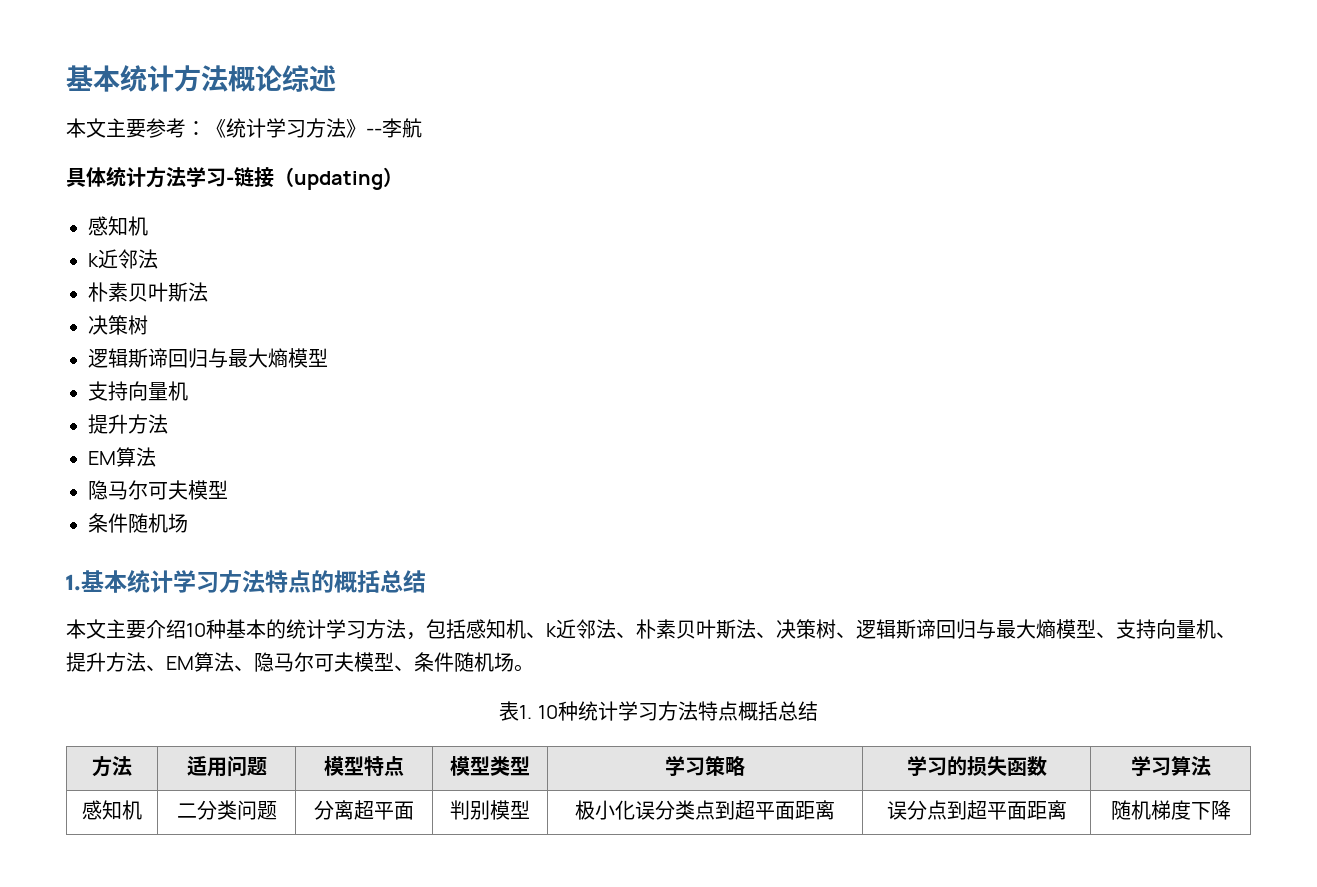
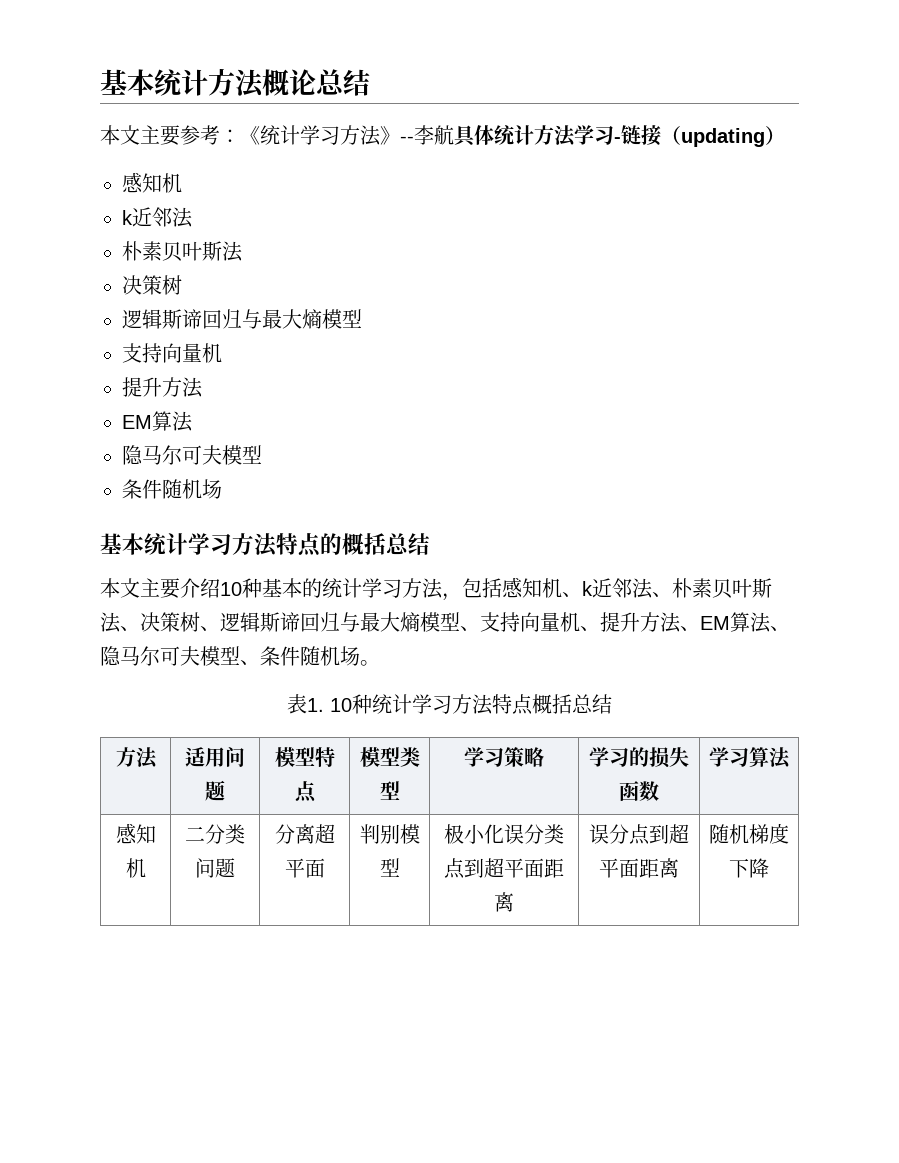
- 基本统计方法概论综述
+ 基本统计方法概论总结
- 本文主要参考：《统计学习方法》--李航
- 具体统计方法学习-链接（updating）
+ 本文主要参考：《统计学习方法》--李航具体统计方法学习-链接（updating）
- 1.基本统计学习方法特点的概括总结
+ 基本统计学习方法特点的概括总结

